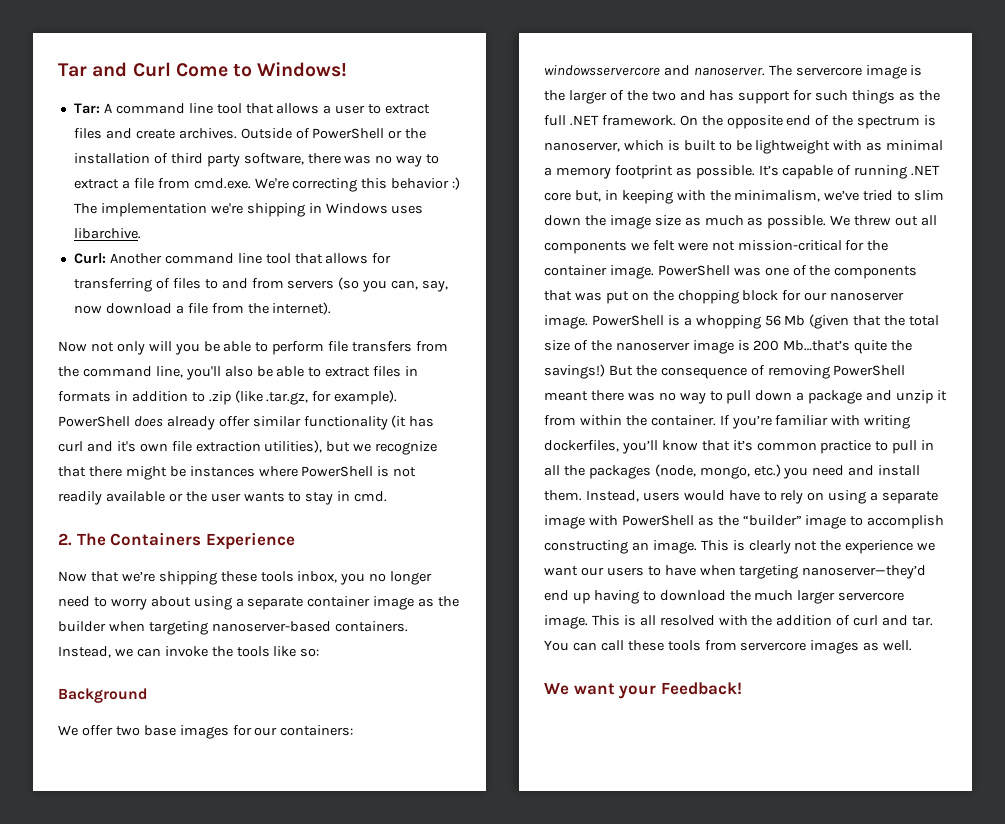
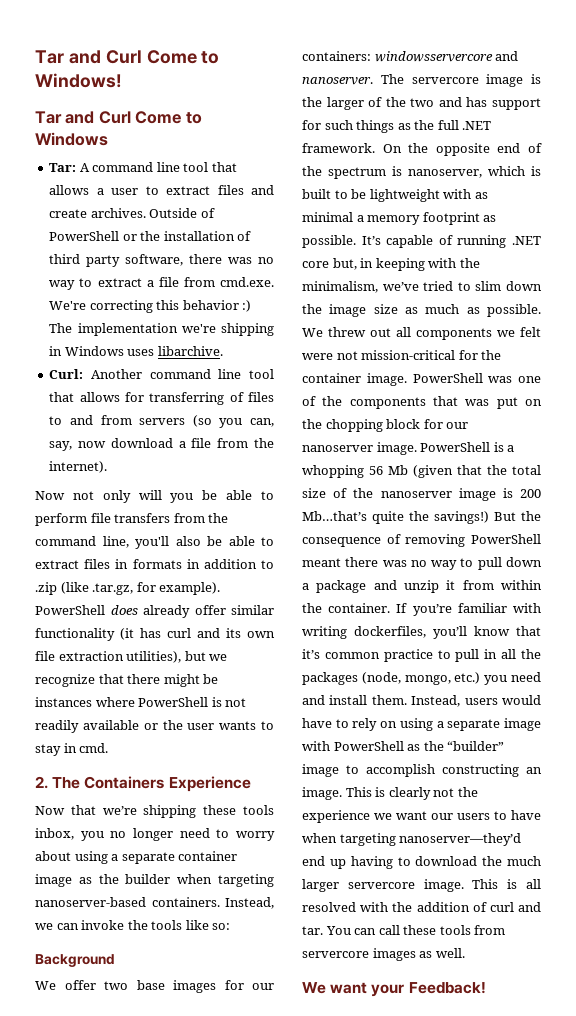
+ Tar and Curl Come to Windows
- PowerShell does already offer similar functionality (it has curl and it's own file extraction utilities), but we recognize that there might be instances where PowerShell is not readily available or the user wants to stay in cmd.
+ PowerShell does already offer similar functionality (it has curl and its own file extraction utilities), but we recognize that there might be instances where PowerShell is not readily available or the user wants to stay in cmd.

